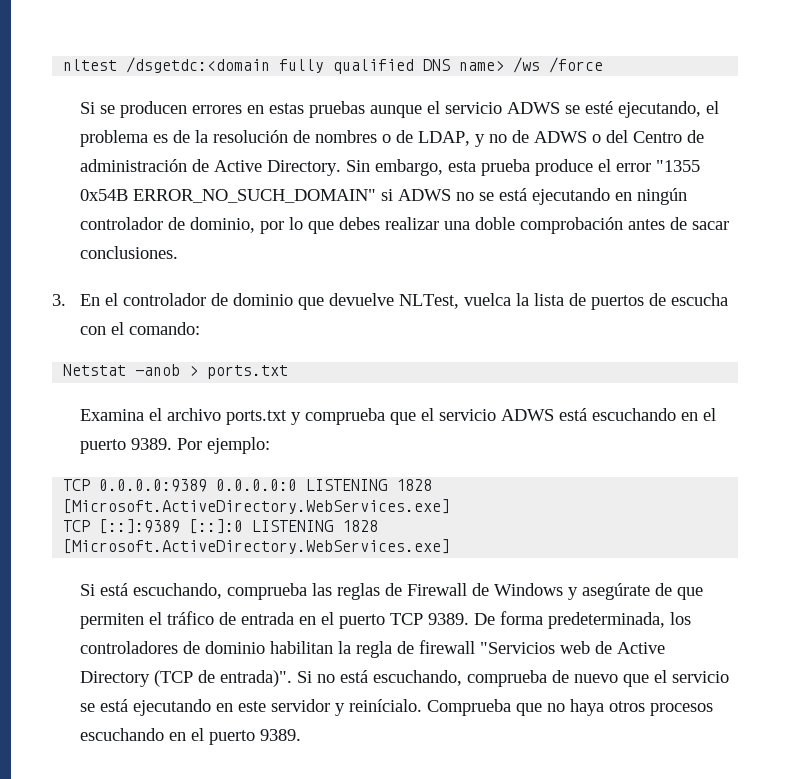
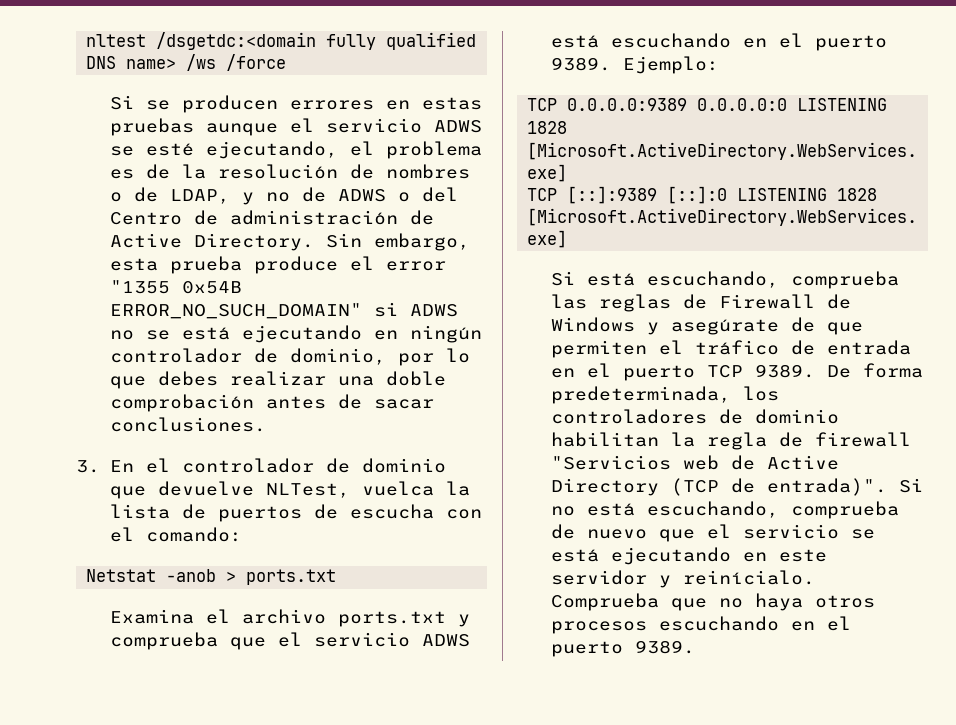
- Por ejemplo:
+ Ejemplo:

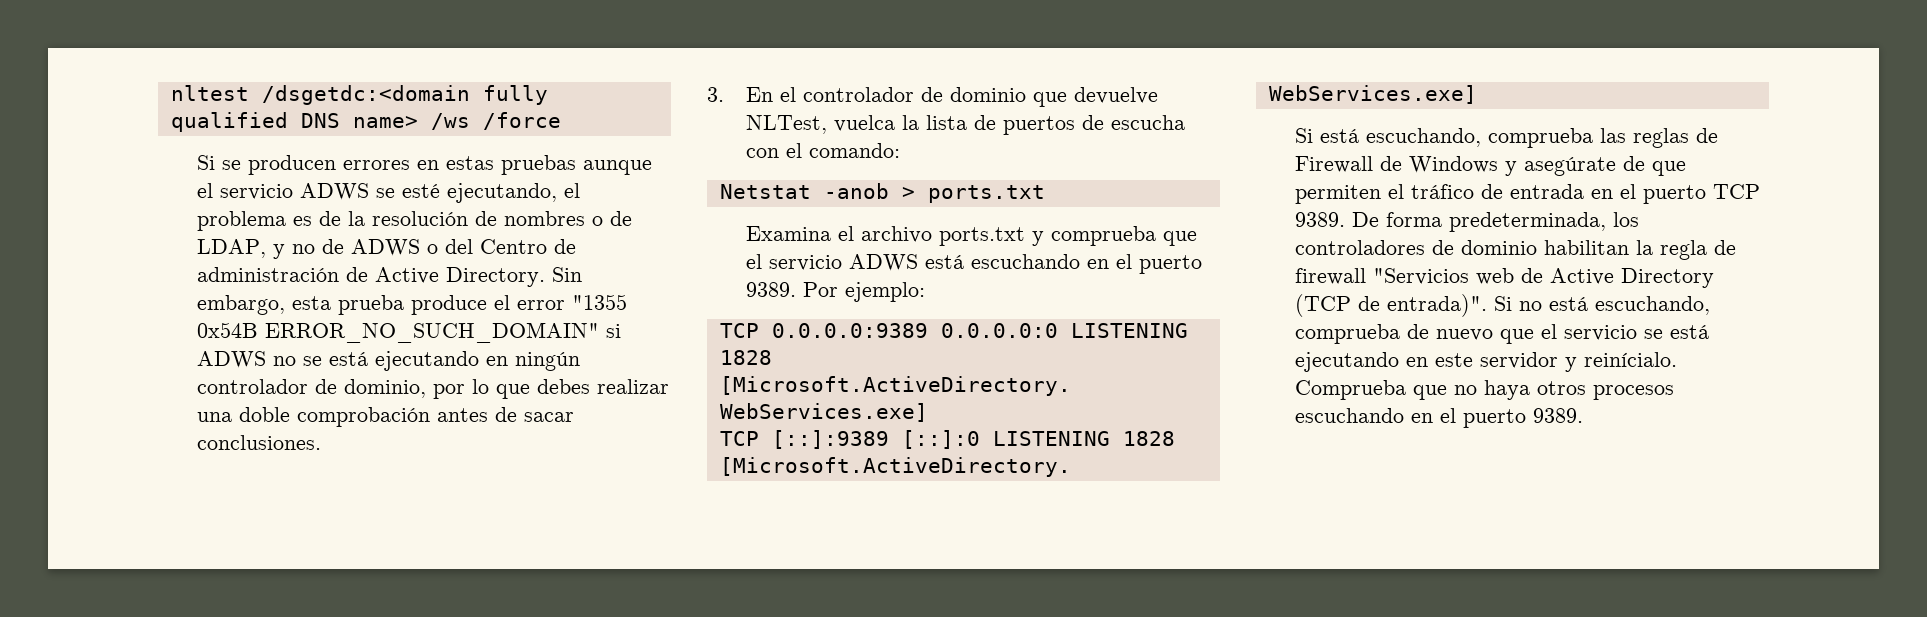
- Ejemplo:
+ Por ejemplo:

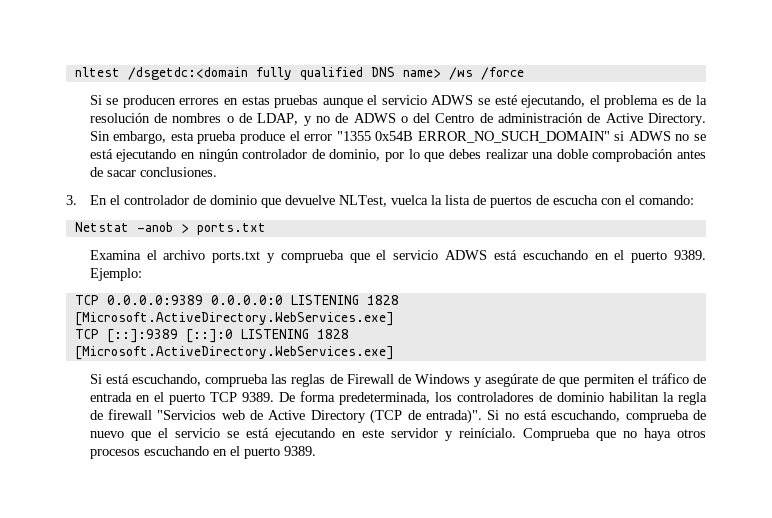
- Por ejemplo:
+ Ejemplo:

